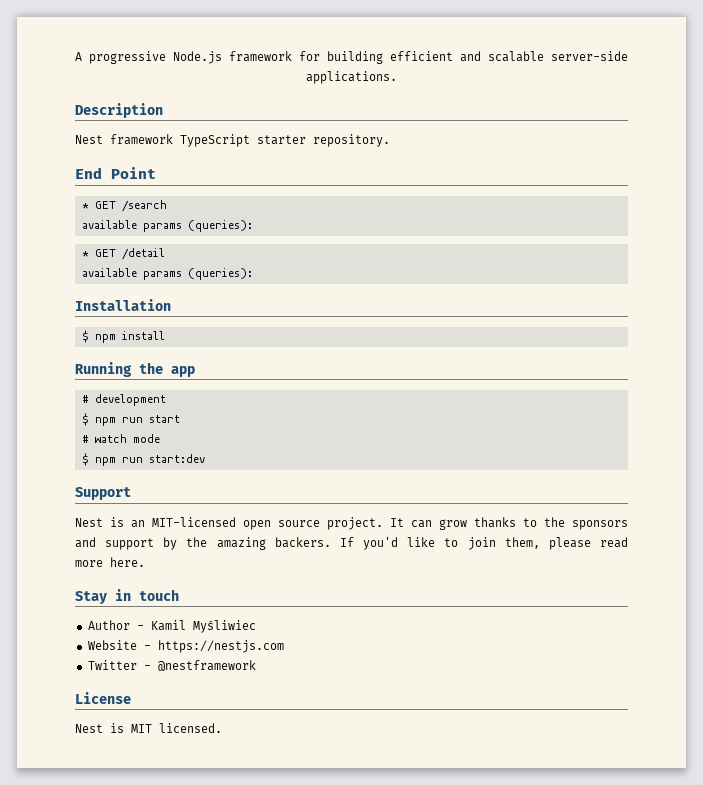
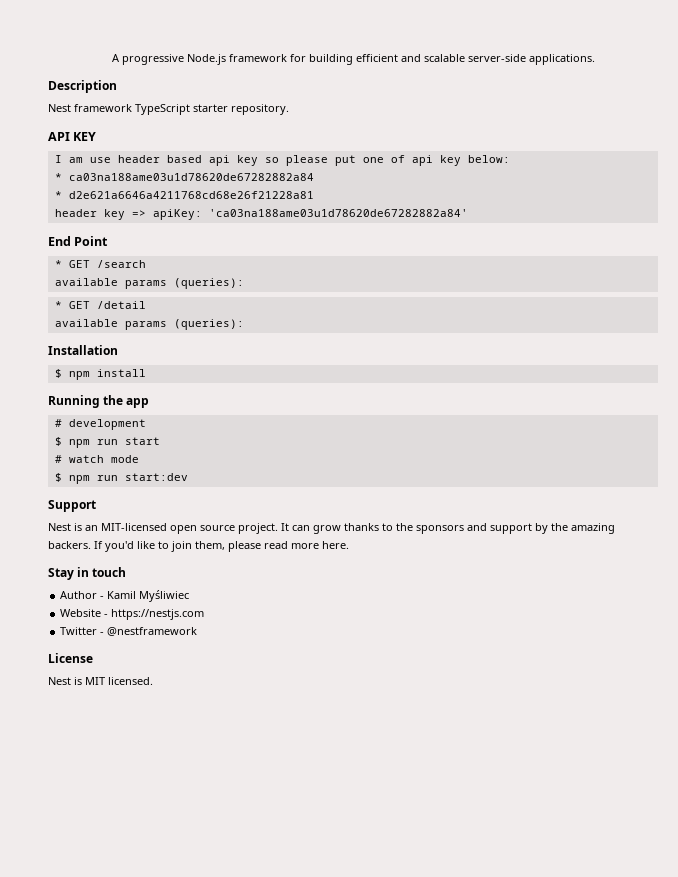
+ API KEY
+ I am use header based api key so please put one of api key below:
+ * ca03na188ame03u1d78620de67282882a84
+ * d2e621a6646a4211768cd68e26f21228a81
+ header key => apiKey: 'ca03na188ame03u1d78620de67282882a84'

